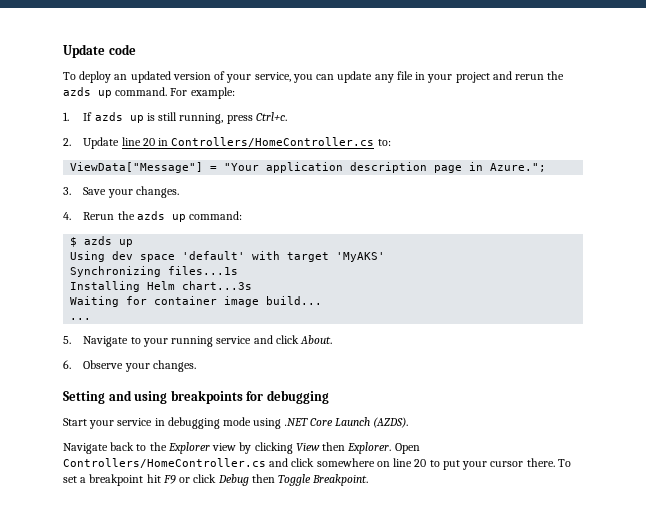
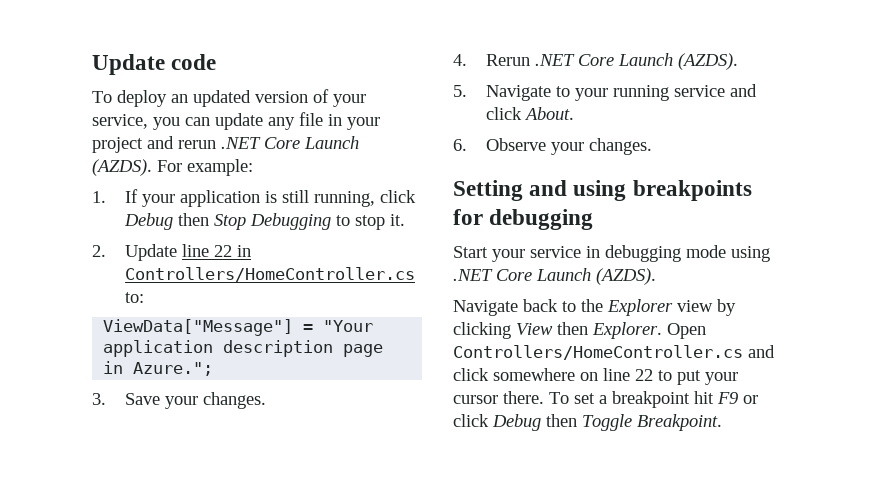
- To deploy an updated version of your service, you can update any file in your project and rerun the azds up command.
+ To deploy an updated version of your service, you can update any file in your project and rerun .NET Core Launch (AZDS).
- 1. If azds up is still running, press Ctrl+c.
+ 1. If your application is still running, click Debug then Stop Debugging to stop it.
- 2. Update line 20 in Controllers/HomeController.cs to:
+ 2. Update line 22 in Controllers/HomeController.cs to:
- 4. Rerun the azds up command:
- $ azds up
- Using dev space 'default' with target 'MyAKS'
- Synchronizing files...1s
- Installing Helm chart...3s
- Waiting for container image build...
- ...
+ 4. Rerun .NET Core Launch (AZDS).
- Open Controllers/HomeController.cs and click somewhere on line 20 to put your cursor there.
+ Open Controllers/HomeController.cs and click somewhere on line 22 to put your cursor there.

